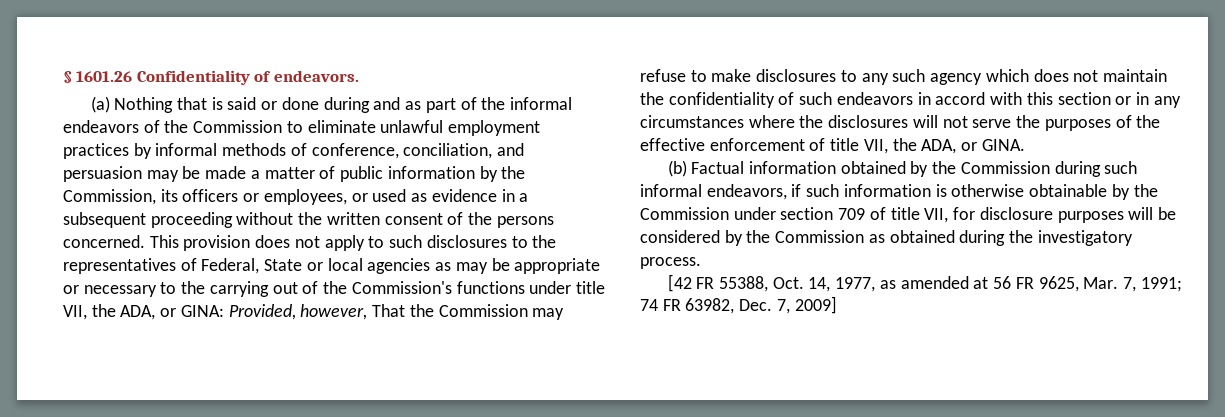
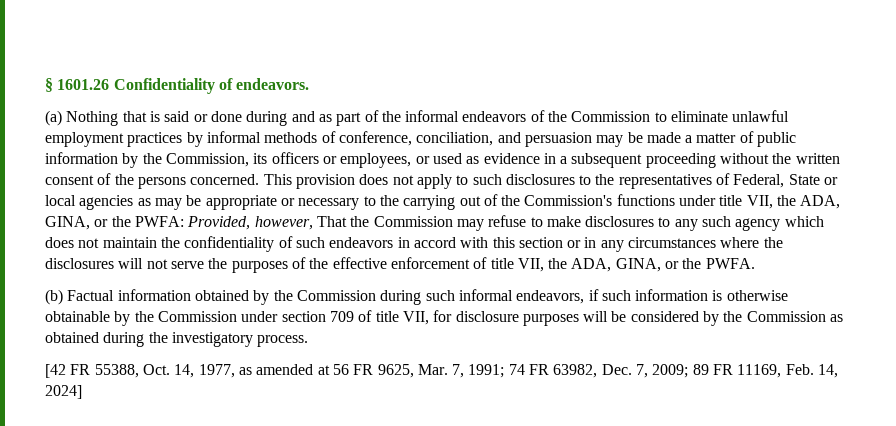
- This provision does not apply to such disclosures to the representatives of Federal, State or local agencies as may be appropriate or necessary to the carrying out of the Commission's functions under title VII, the ADA, or GINA:
+ This provision does not apply to such disclosures to the representatives of Federal, State or local agencies as may be appropriate or necessary to the carrying out of the Commission's functions under title VII, the ADA, GINA, or the PWFA:
- Provided, however, That the Commission may refuse to make disclosures to any such agency which does not maintain the confidentiality of such endeavors in accord with this section or in any circumstances where the disclosures will not serve the purposes of the effective enforcement of title VII, the ADA, or GINA.
+ Provided, however, That the Commission may refuse to make disclosures to any such agency which does not maintain the confidentiality of such endeavors in accord with this section or in any circumstances where the disclosures will not serve the purposes of the effective enforcement of title VII, the ADA, GINA, or the PWFA.
- [42 FR 55388, Oct. 14, 1977, as amended at 56 FR 9625, Mar. 7, 1991; 74 FR 63982, Dec. 7, 2009]
+ [42 FR 55388, Oct. 14, 1977, as amended at 56 FR 9625, Mar. 7, 1991; 74 FR 63982, Dec. 7, 2009; 89 FR 11169, Feb. 14, 2024]

